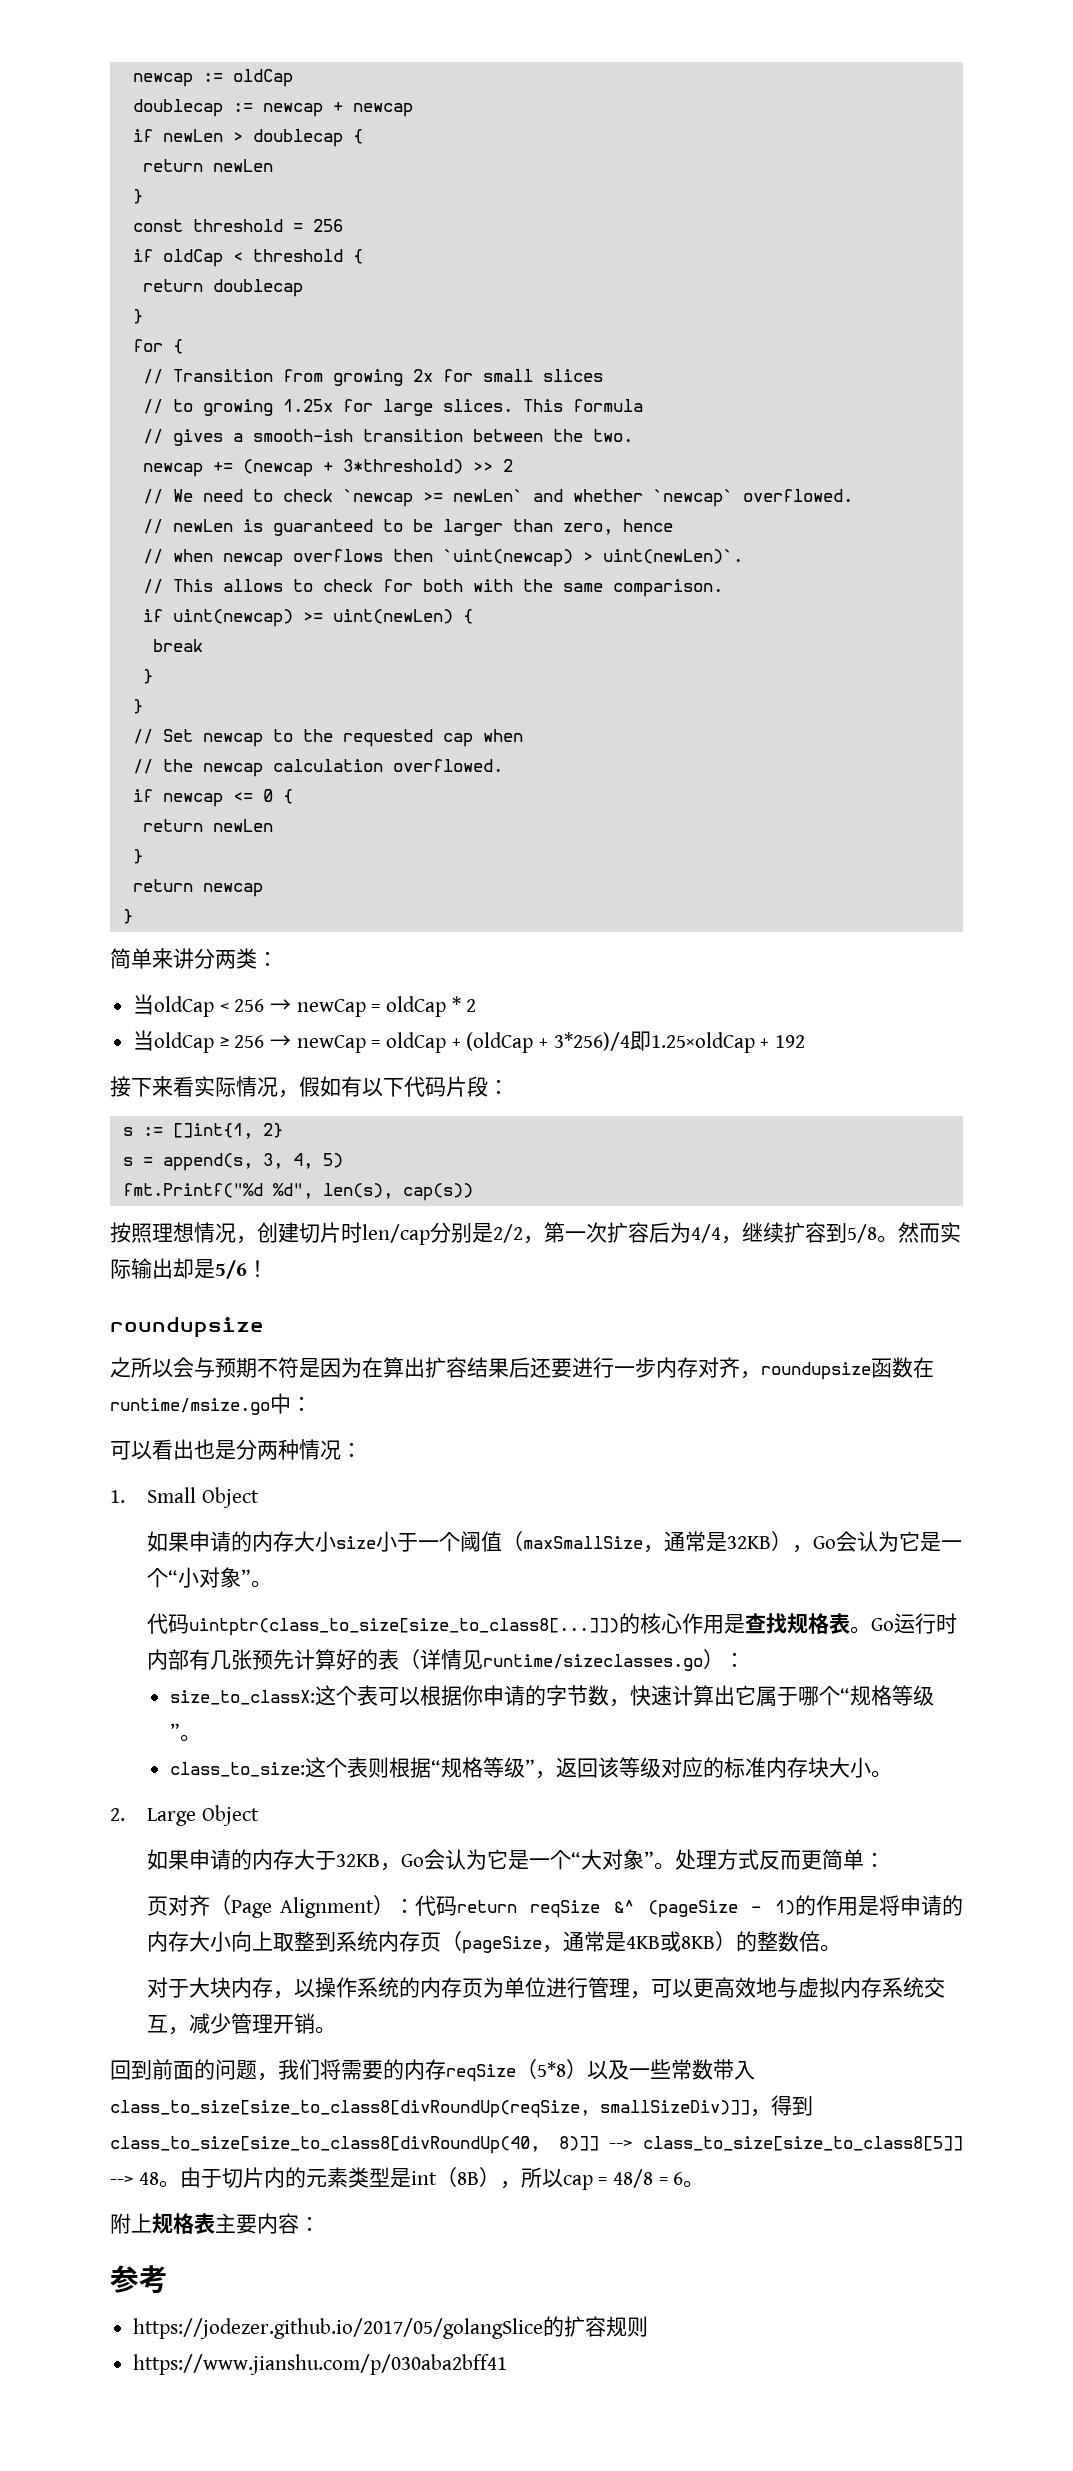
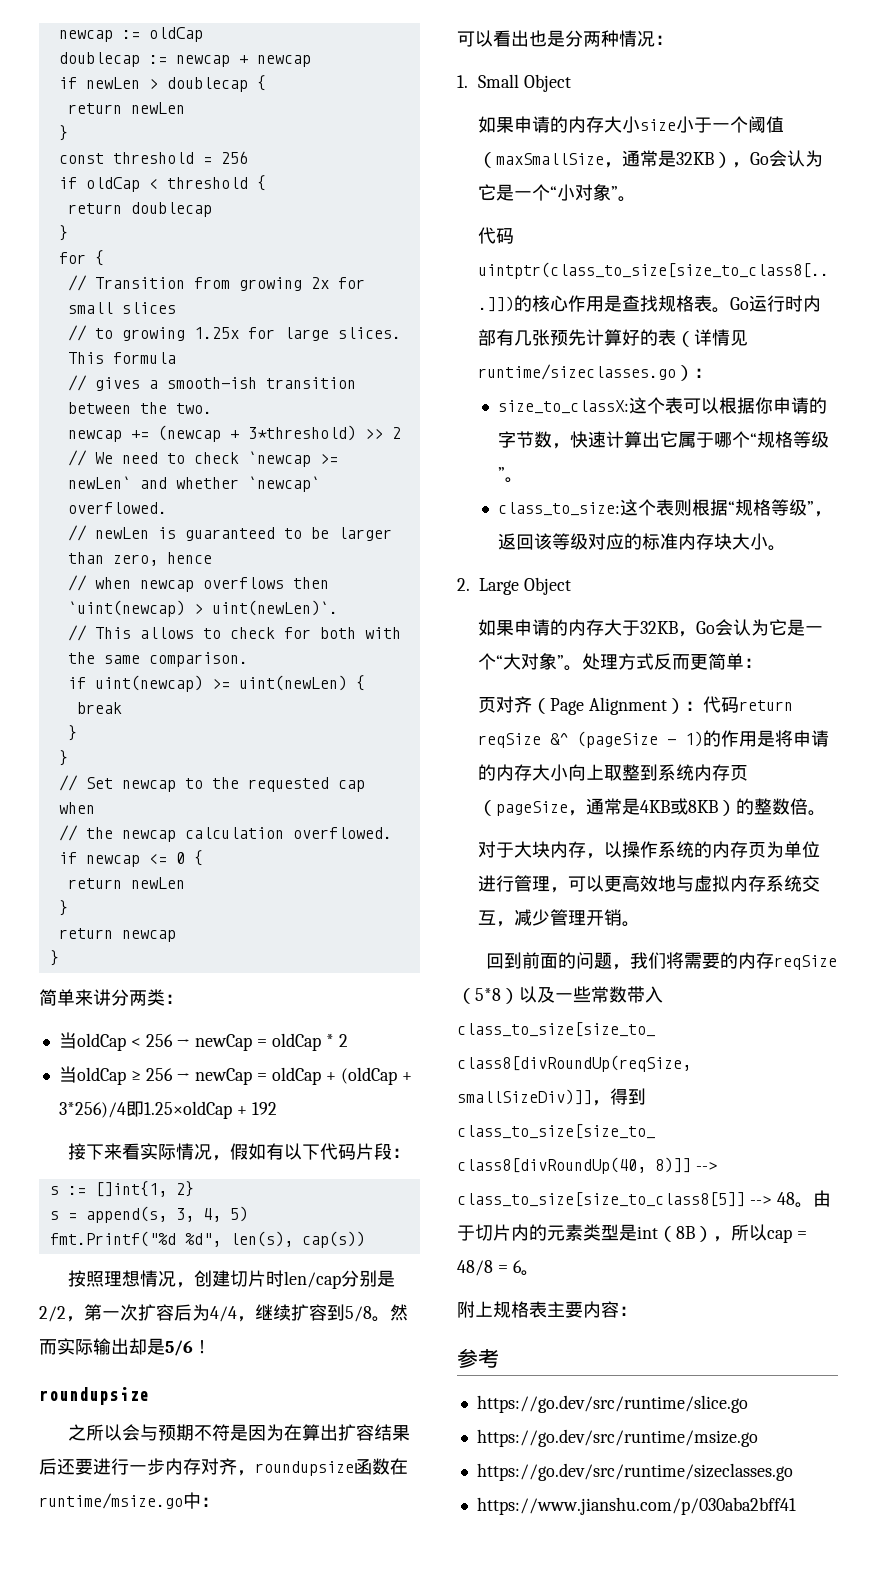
- https://jodezer.github.io/2017/05/golangSlice的扩容规则
+ https://go.dev/src/runtime/slice.go
+ https://go.dev/src/runtime/msize.go
+ https://go.dev/src/runtime/sizeclasses.go

